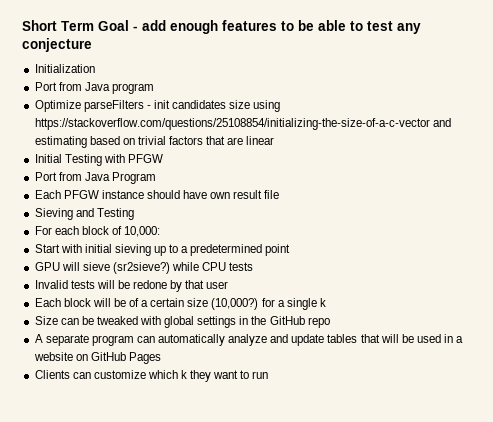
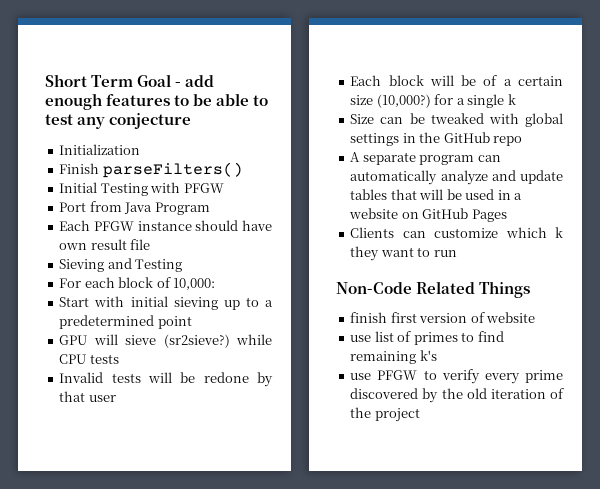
- Port from Java program
- Optimize parseFilters - init candidates size using https://stackoverflow.com/questions/25108854/initializing-the-size-of-a-c-vector and estimating based on trivial factors that are linear
+ Finish parseFilters()
+ Non-Code Related Things
+ finish first version of website
+ use list of primes to find remaining k's
+ use PFGW to verify every prime discovered by the old iteration of the project

